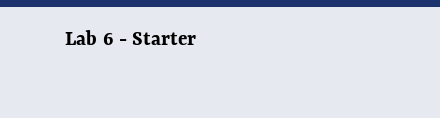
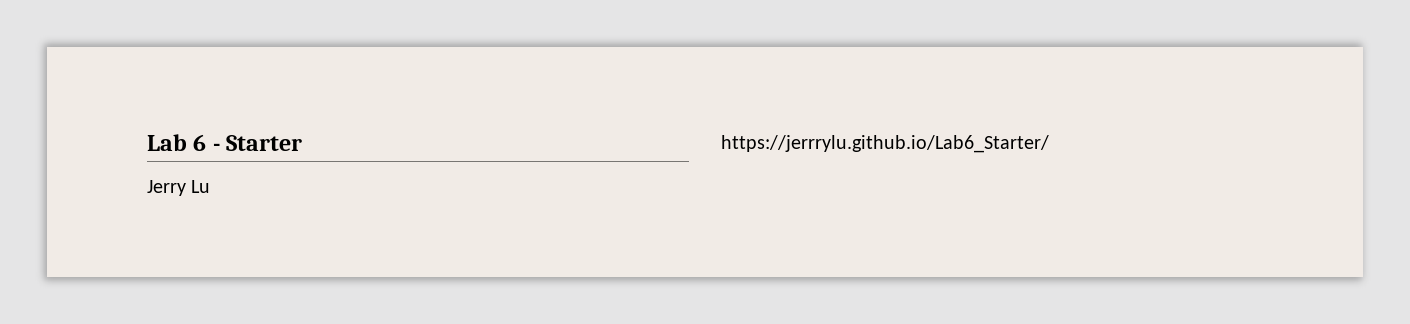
+ Jerry Lu
+ https://jerrrylu.github.io/Lab6_Starter/

